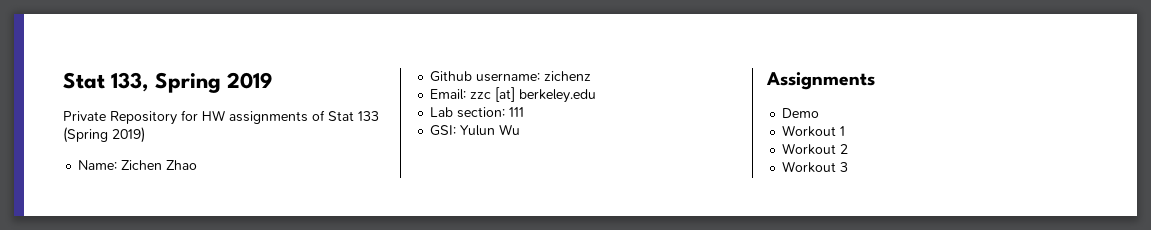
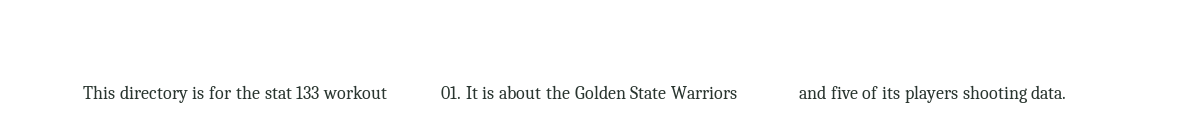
- Stat 133, Spring 2019
- Private Repository for HW assignments of Stat 133 (Spring 2019)
- Name: Zichen Zhao
- Github username: zichenz
- Email: zzc [at] berkeley.edu
- Lab section: 111
- GSI: Yulun Wu
- Assignments
- Demo
- Workout 1
- Workout 2
- Workout 3
+ This directory is for the stat 133 workout 01. It is about the Golden State Warriors and five of its players shooting data.

